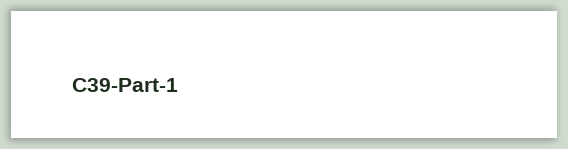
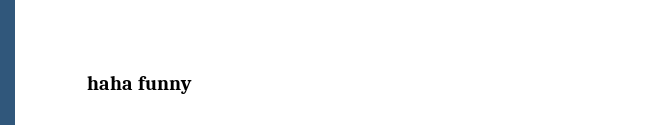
- C39-Part-1
+ haha funny

